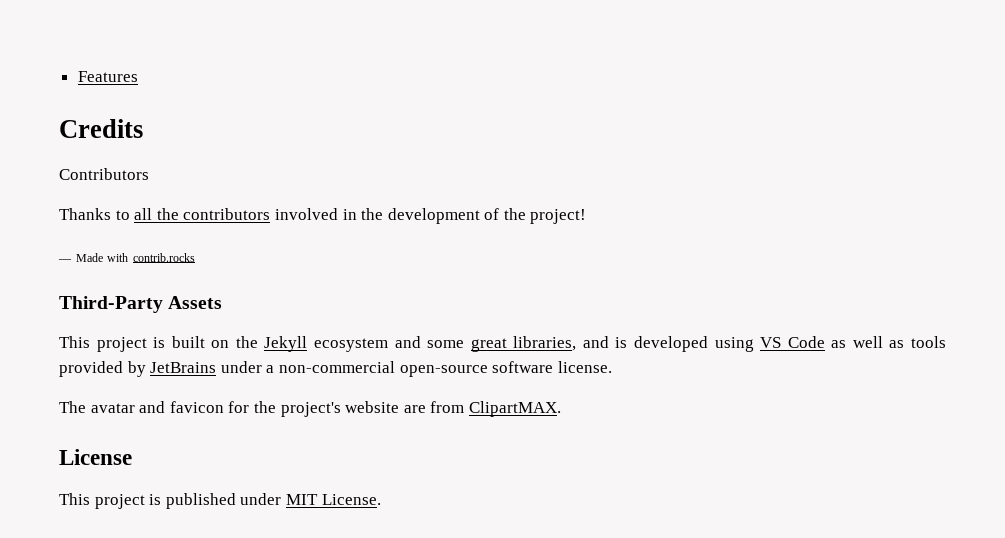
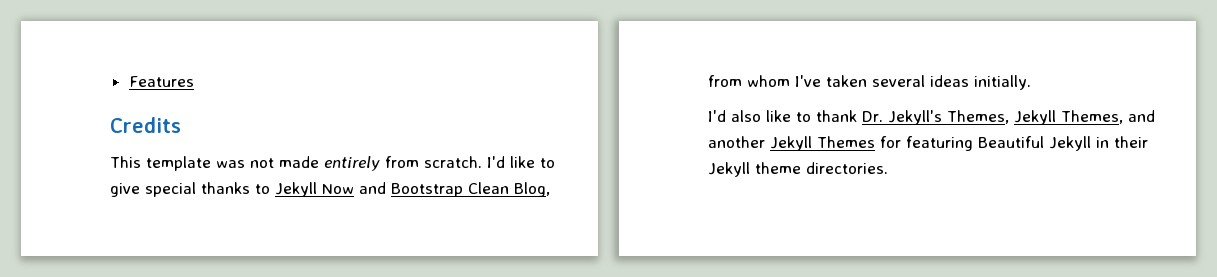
- Contributors
- Thanks to all the contributors involved in the development of the project!
- — Made with contrib.rocks
- Third-Party Assets
- This project is built on the Jekyll ecosystem and some great libraries, and is developed using VS Code as well as tools provided by JetBrains under a non-commercial open-source software license.
- The avatar and favicon for the project's website are from ClipartMAX.
- License
- This project is published under MIT License.
+ This template was not made entirely from scratch. I'd like to give special thanks to Jekyll Now and Bootstrap Clean Blog, from whom I've taken several ideas initially.
+ I'd also like to thank Dr. Jekyll's Themes, Jekyll Themes, and another Jekyll Themes for featuring Beautiful Jekyll in their Jekyll theme directories.

